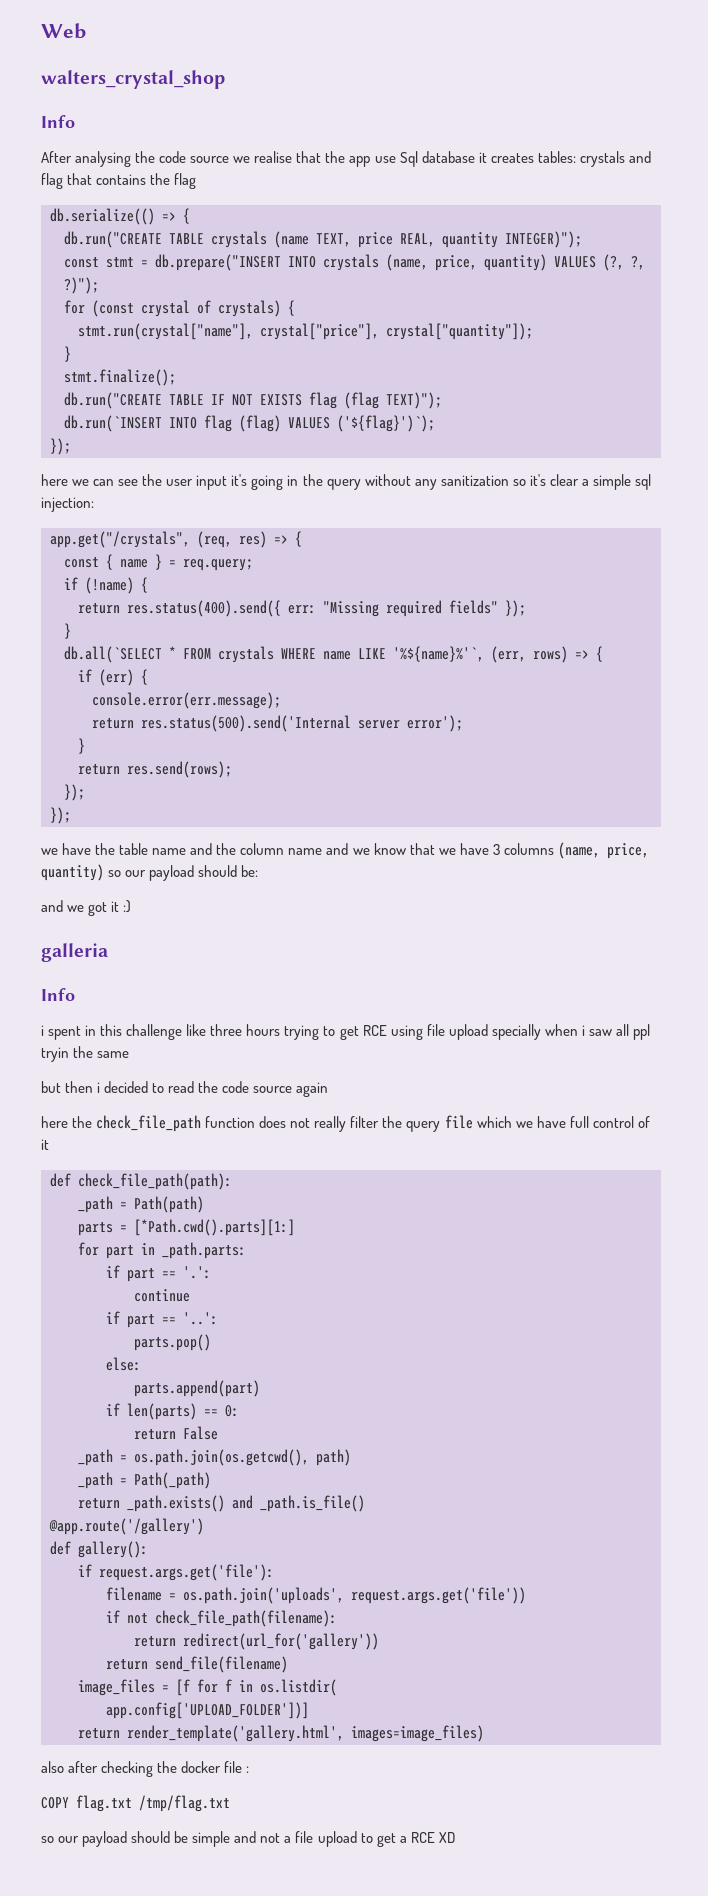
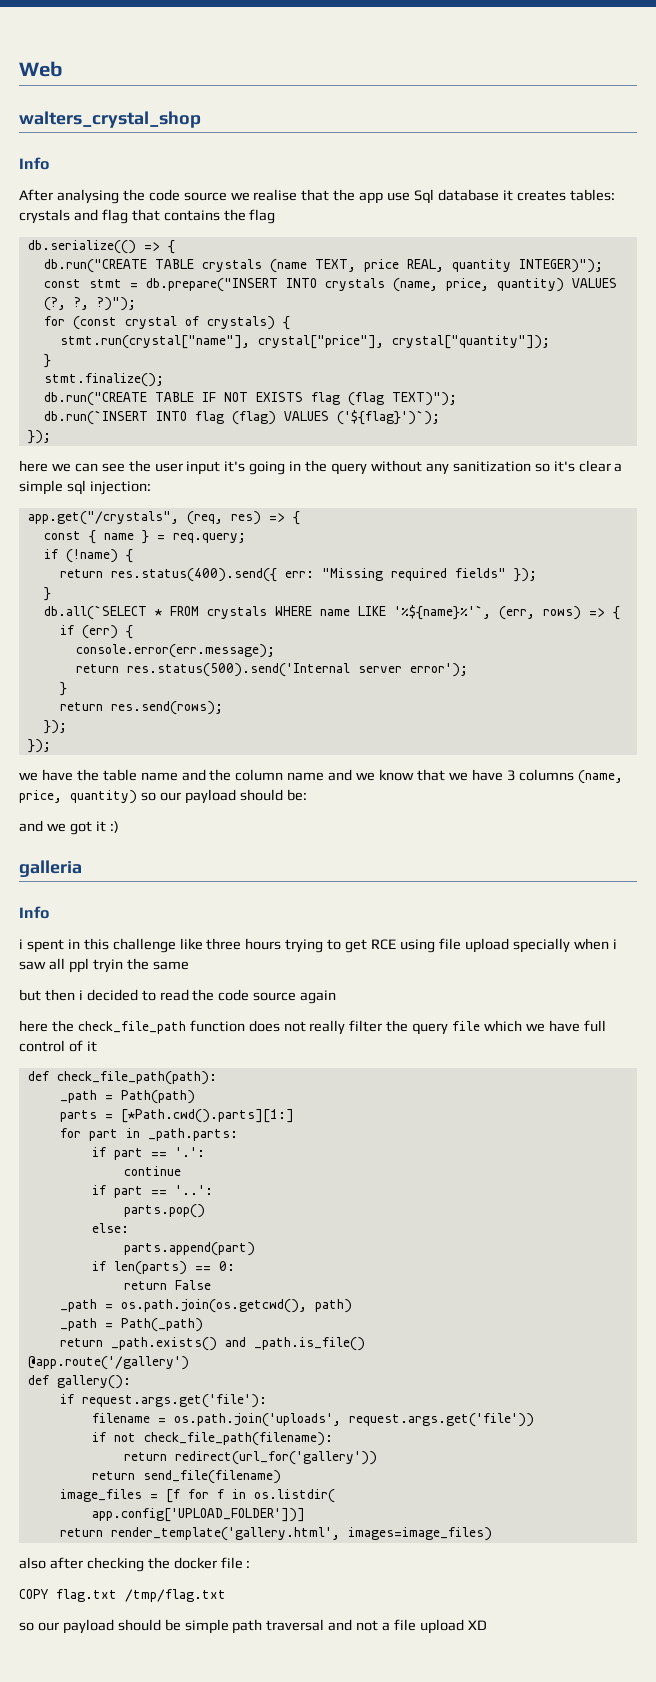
- so our payload should be simple and not a file upload to get a RCE XD
+ so our payload should be simple path traversal and not a file upload XD

